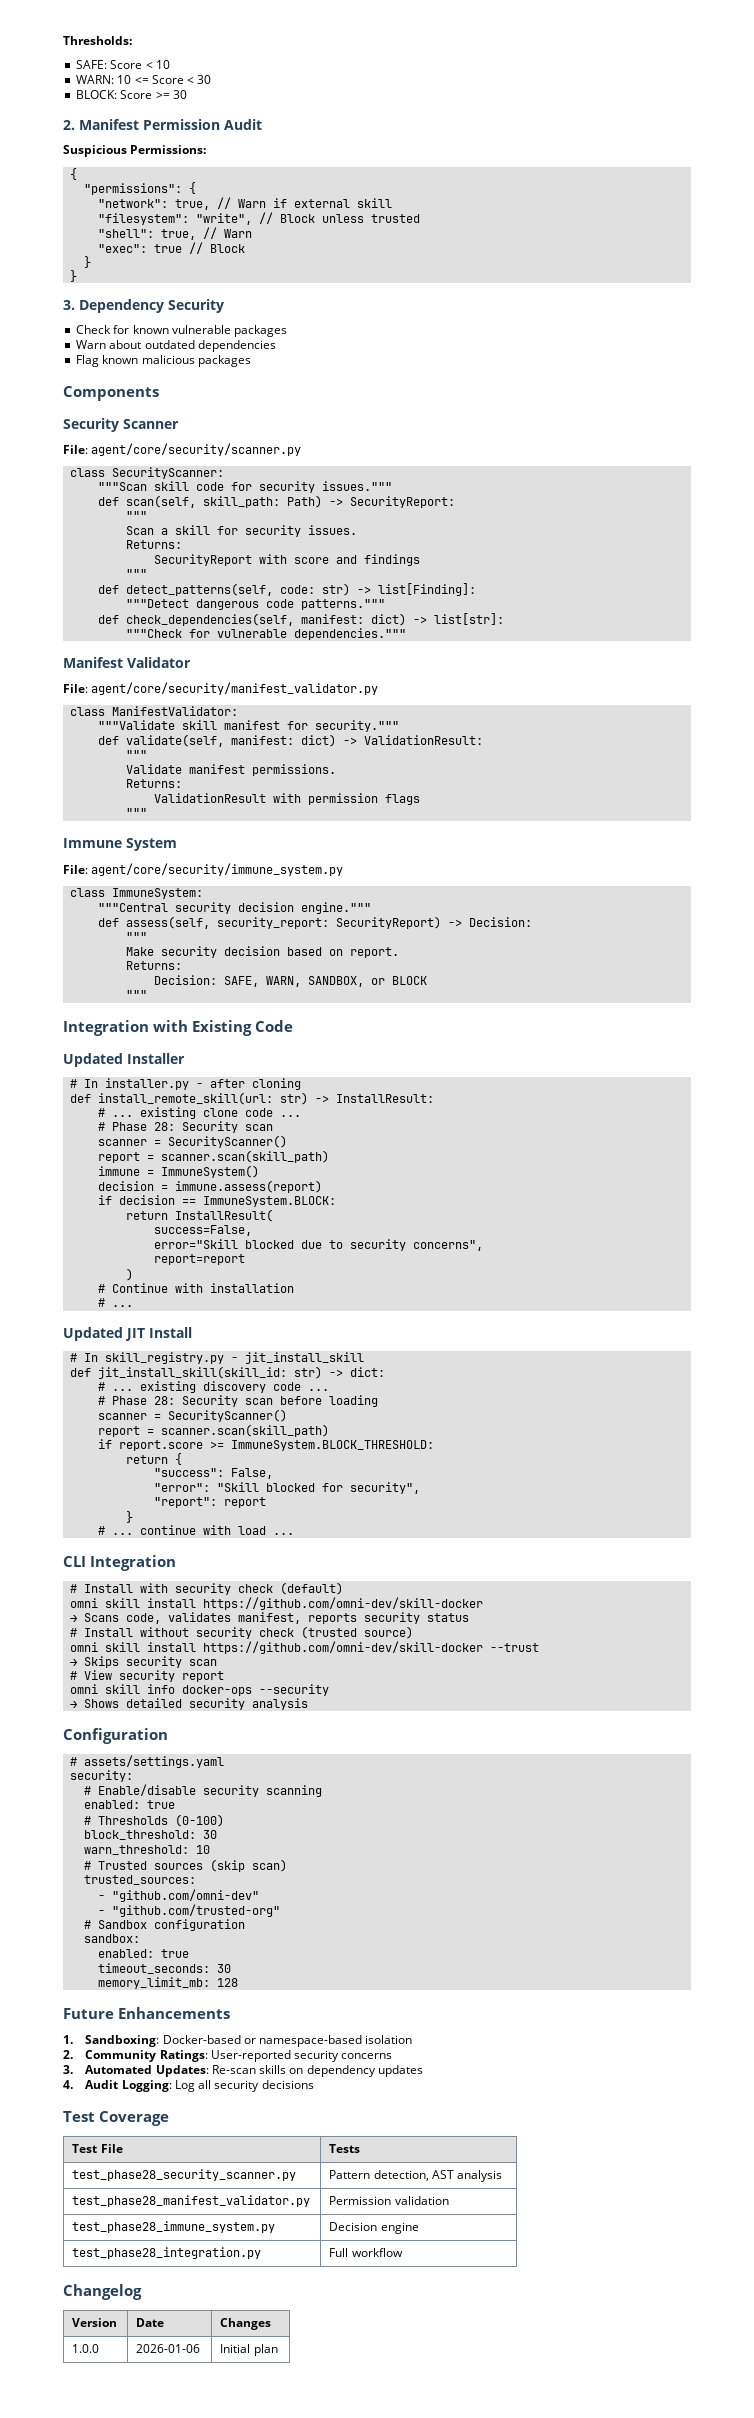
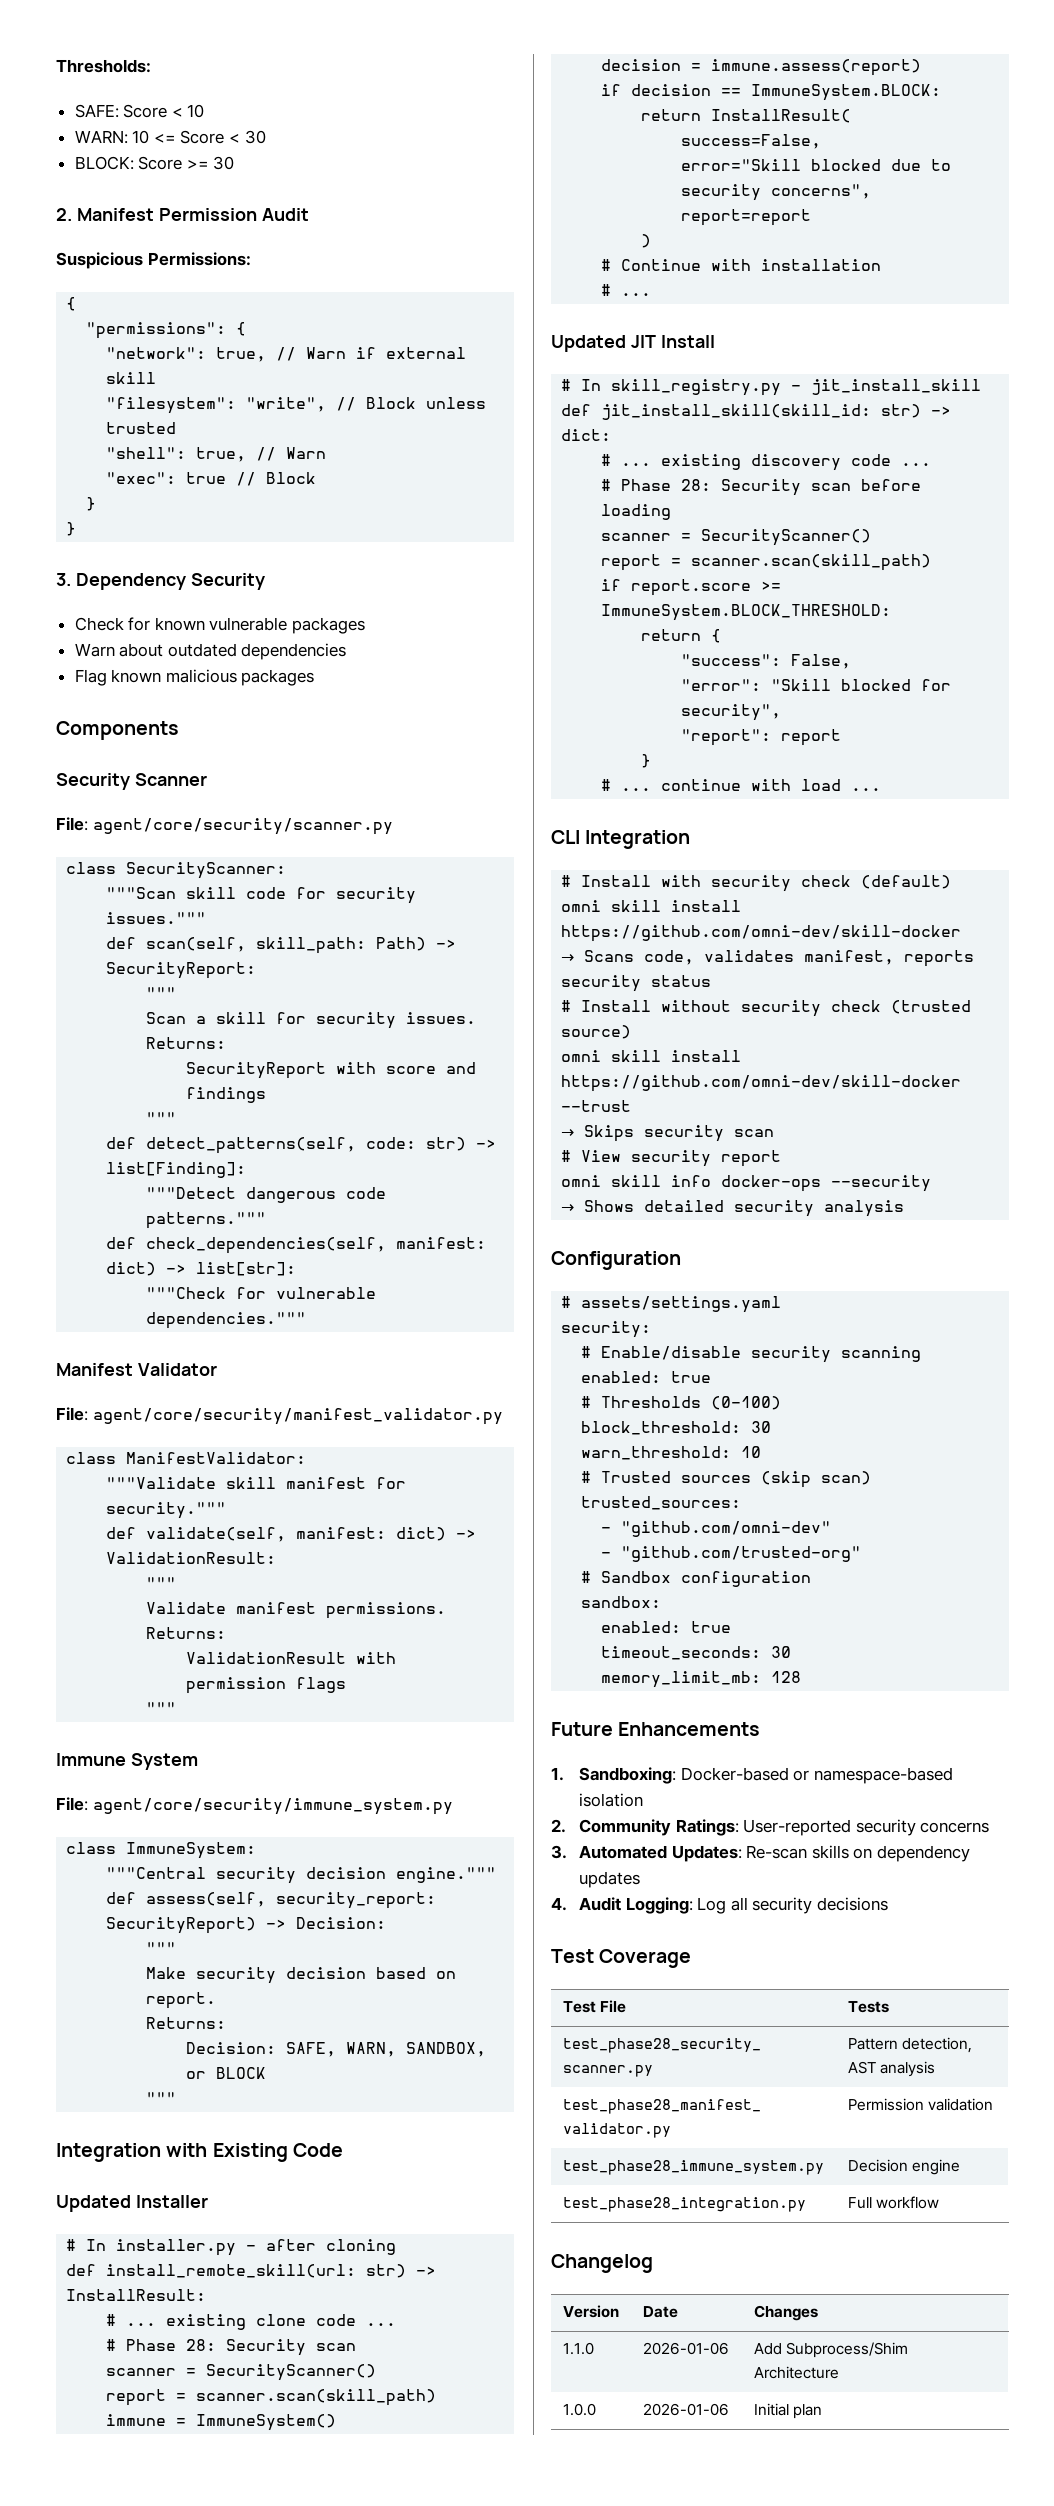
+ 1.1.0 | 2026-01-06 | Add Subprocess/Shim Architecture

